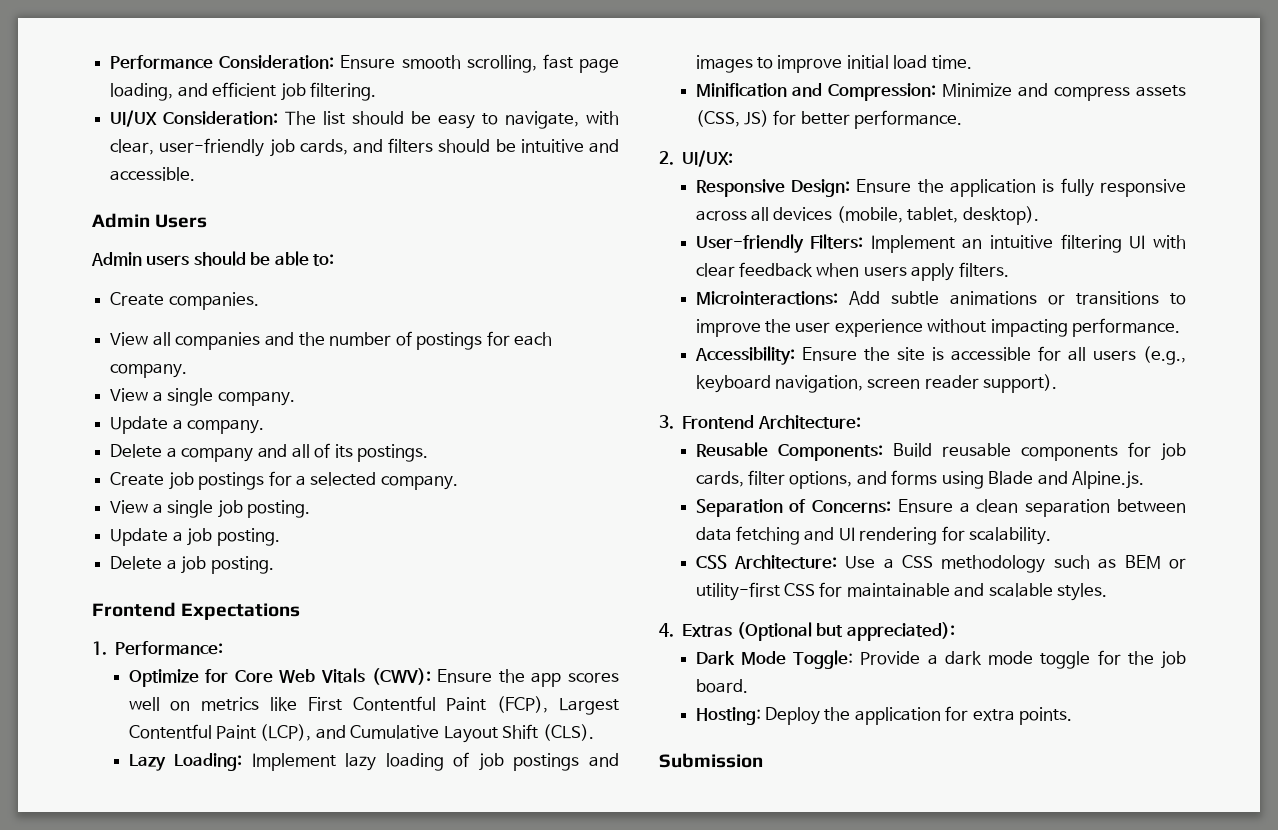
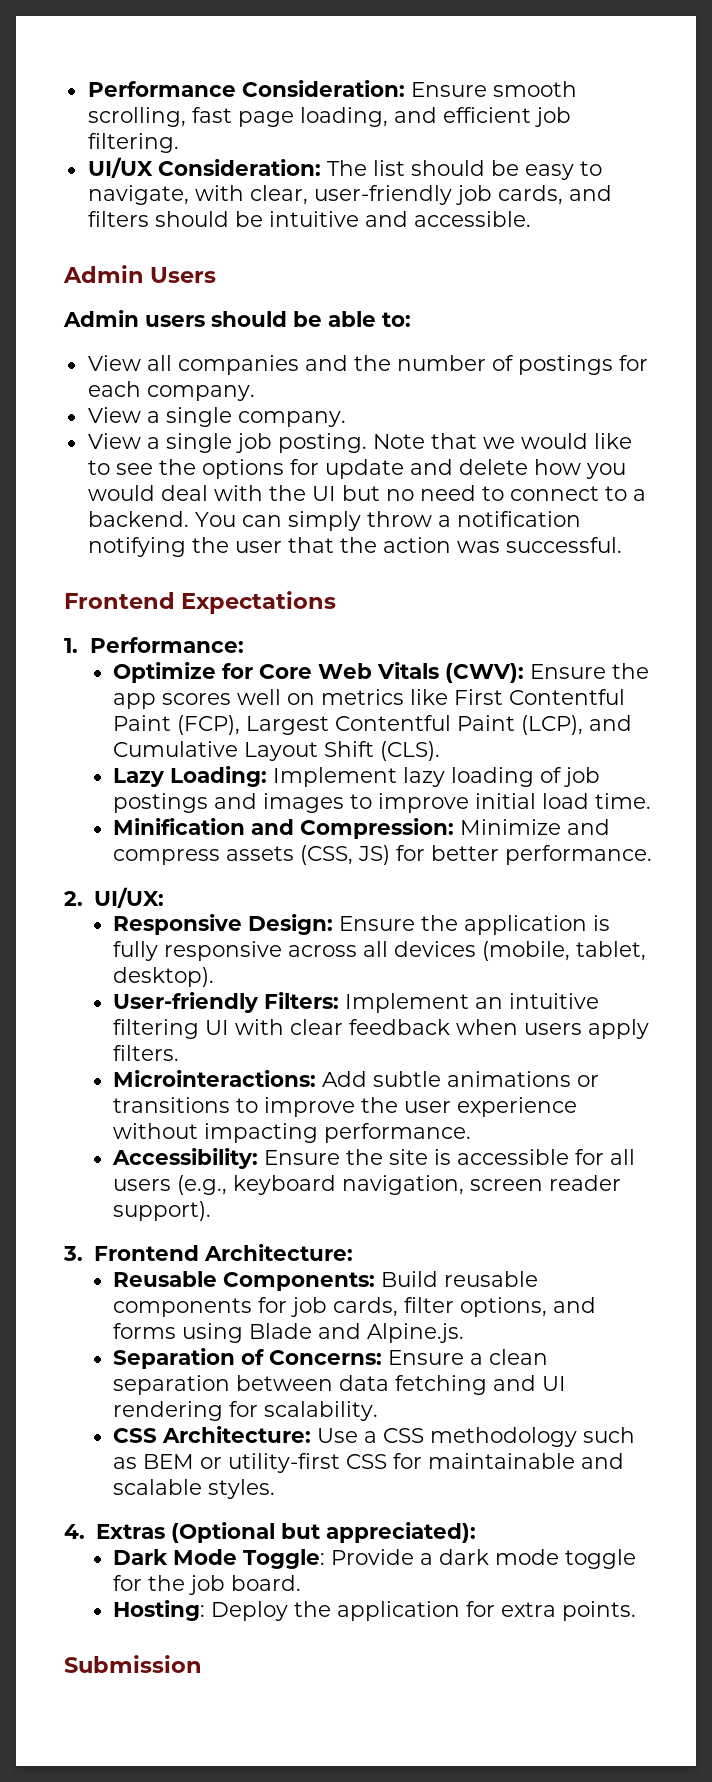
- Create companies.
- Update a company.
- Delete a company and all of its postings.
- Create job postings for a selected company.
- View a single job posting.
- Update a job posting.
- Delete a job posting.
+ View a single job posting. Note that we would like to see the options for update and delete how you would deal with the UI but no need to connect to a backend. You can simply throw a notification notifying the user that the action was successful.

